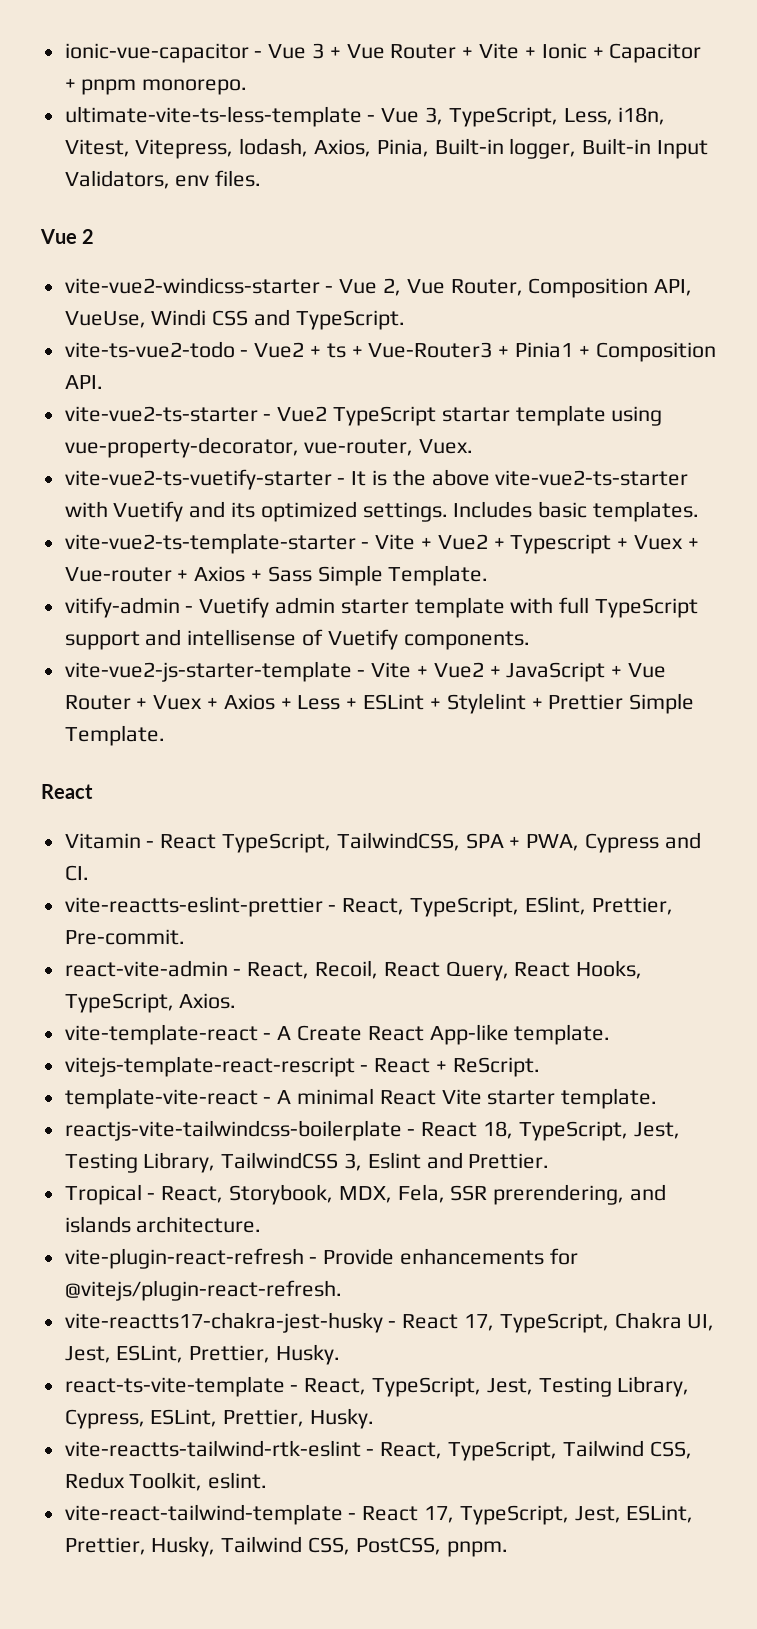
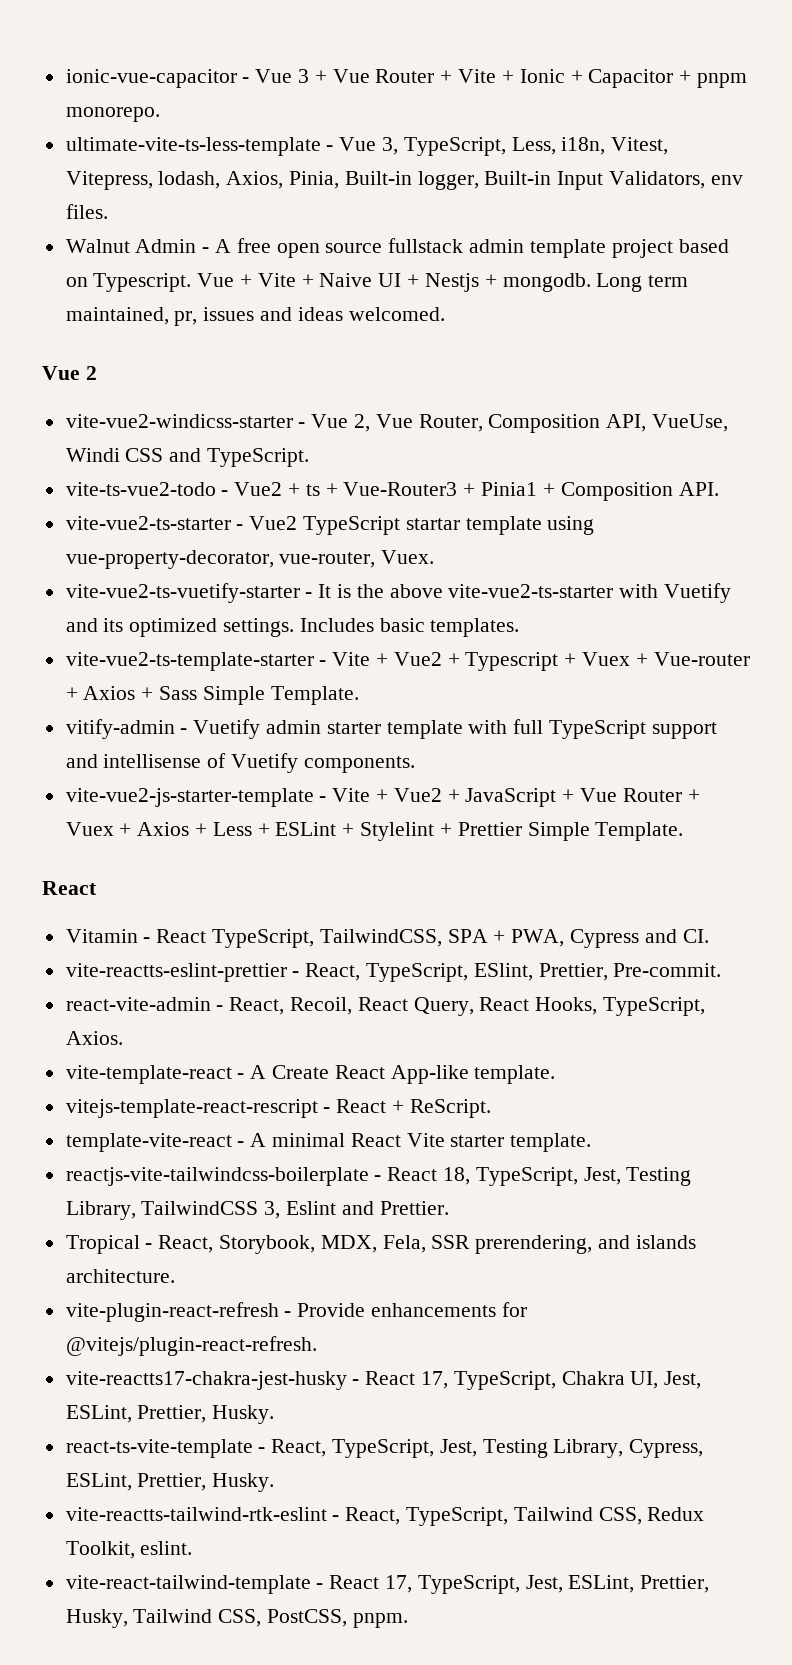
+ Walnut Admin - A free open source fullstack admin template project based on Typescript. Vue + Vite + Naive UI + Nestjs + mongodb. Long term maintained, pr, issues and ideas welcomed.

